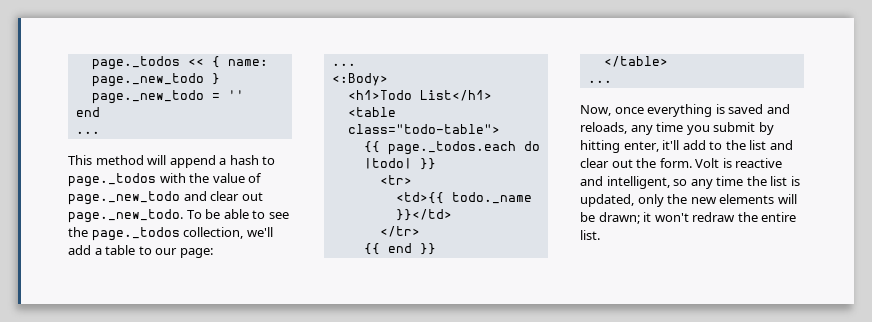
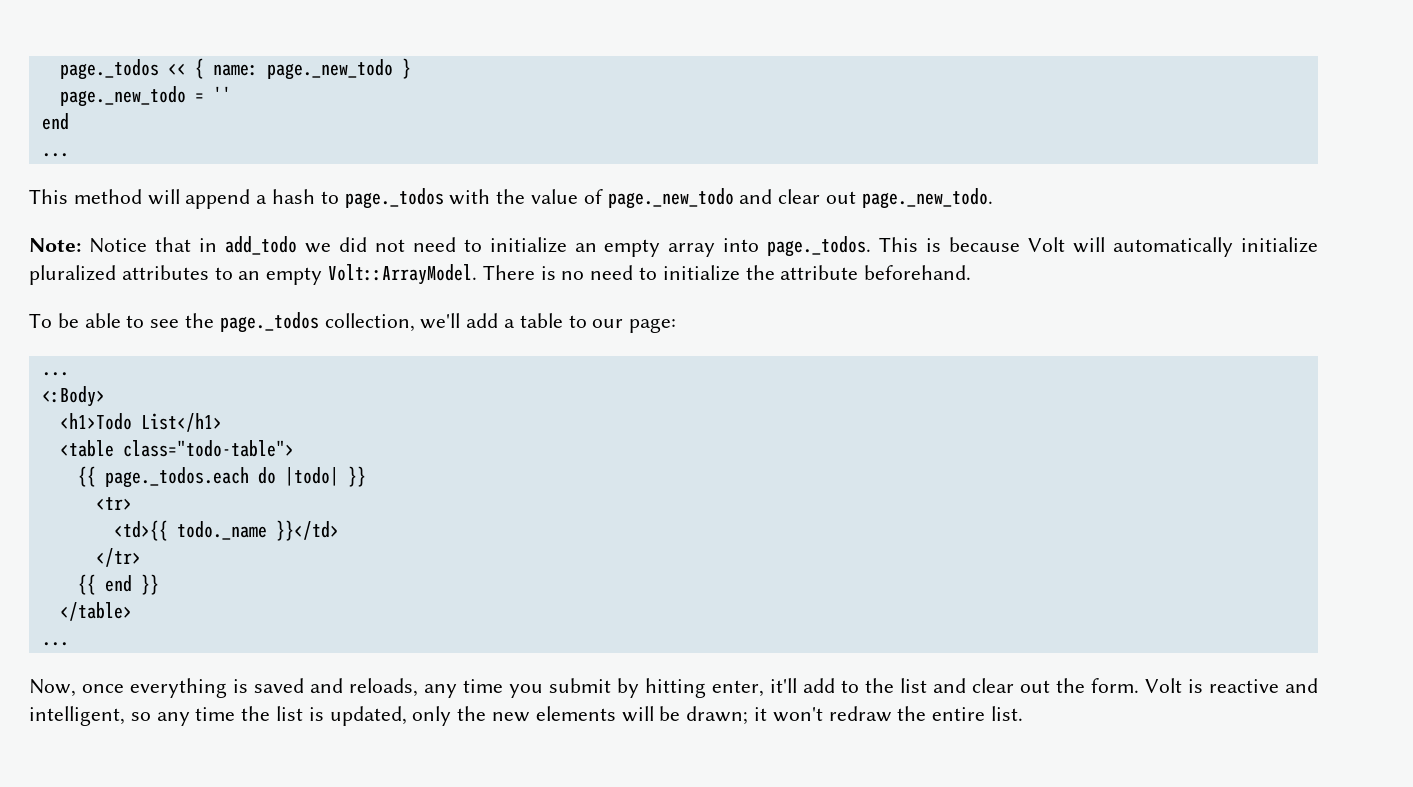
- This method will append a hash to page._todos with the value of page._new_todo and clear out page._new_todo. To be able to see the page._todos collection, we'll add a table to our page:
+ This method will append a hash to page._todos with the value of page._new_todo and clear out page._new_todo.
+ Note: Notice that in add_todo we did not need to initialize an empty array into page._todos. This is because Volt will automatically initialize pluralized attributes to an empty Volt::ArrayModel. There is no need to initialize the attribute beforehand.
+ To be able to see the page._todos collection, we'll add a table to our page:

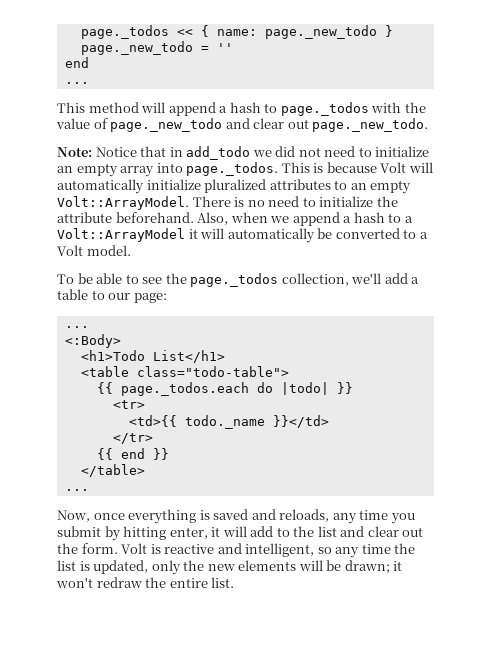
+ Also, when we append a hash to a Volt::ArrayModel it will automatically be converted to a Volt model.
- Now, once everything is saved and reloads, any time you submit by hitting enter, it'll add to the list and clear out the form.
+ Now, once everything is saved and reloads, any time you submit by hitting enter, it will add to the list and clear out the form.

